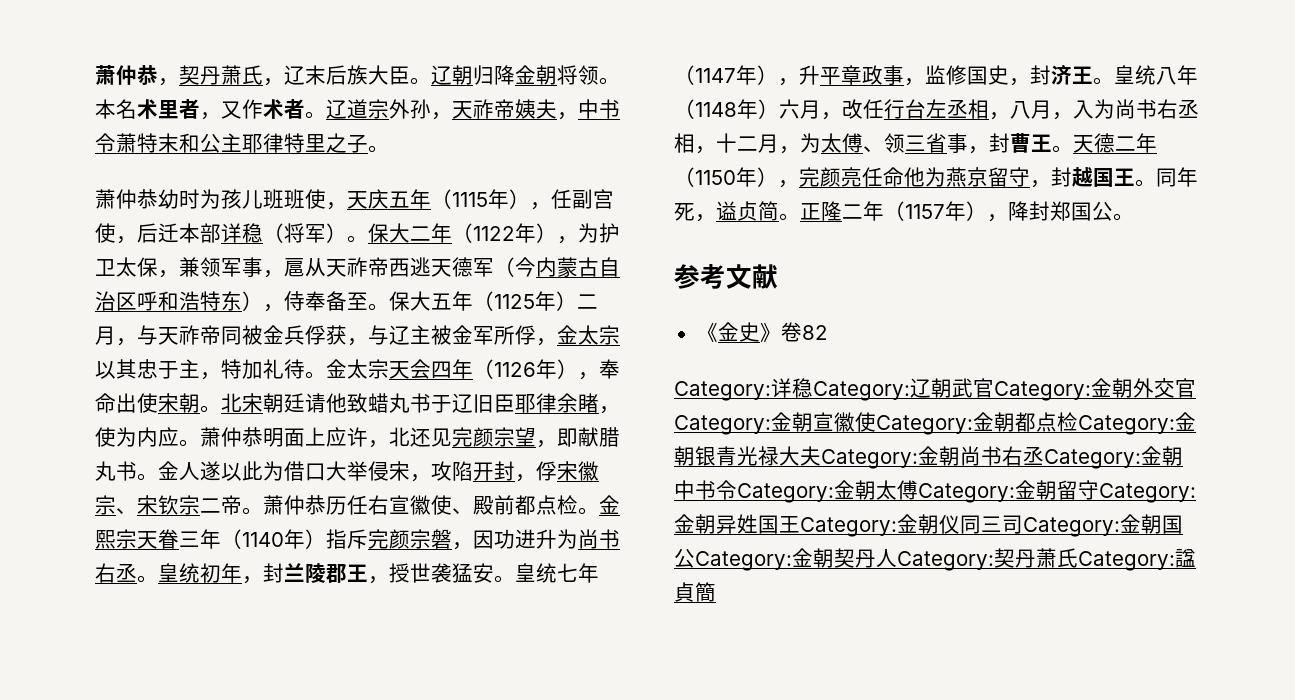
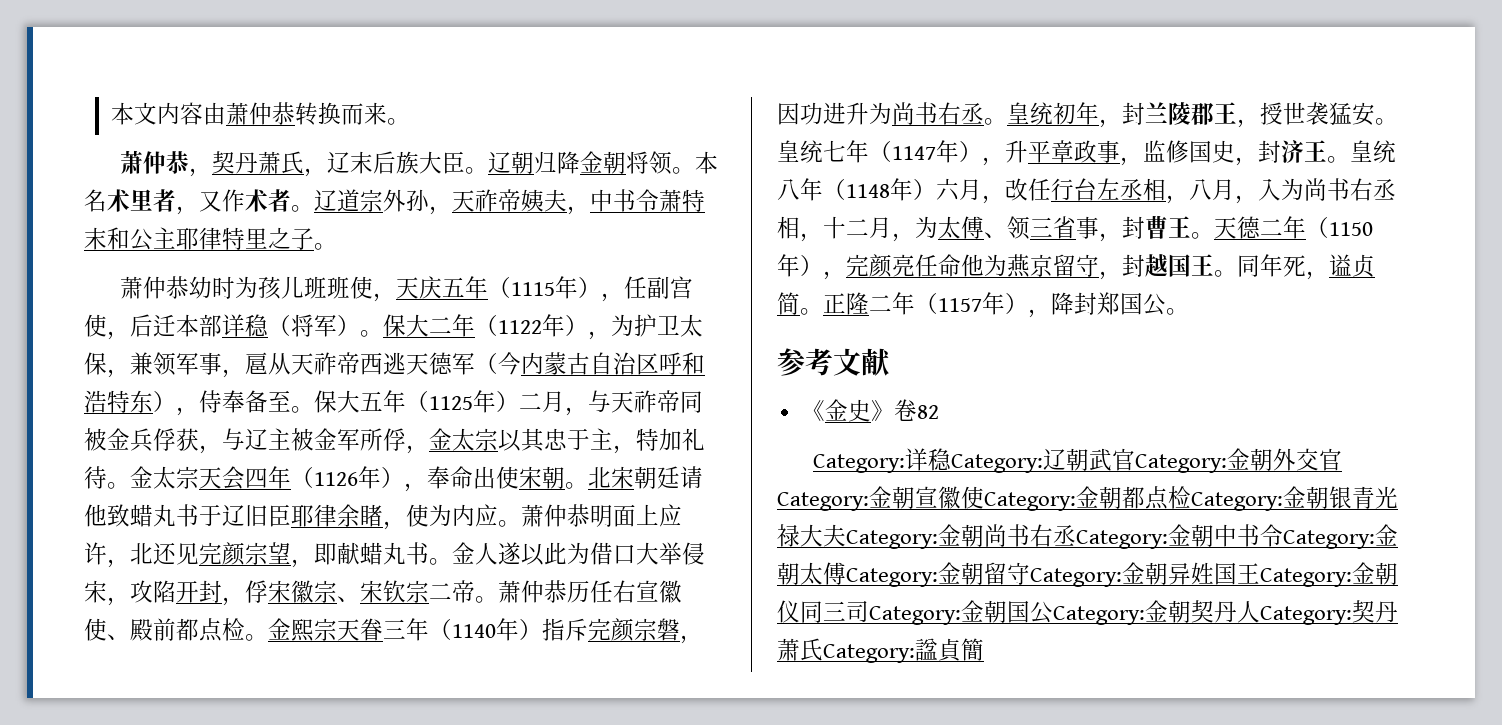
+ 本文内容由萧仲恭转换而来。
- 萧仲恭明面上应许，北还见完颜宗望，即献腊丸书。
+ 萧仲恭明面上应许，北还见完颜宗望，即献蜡丸书。

